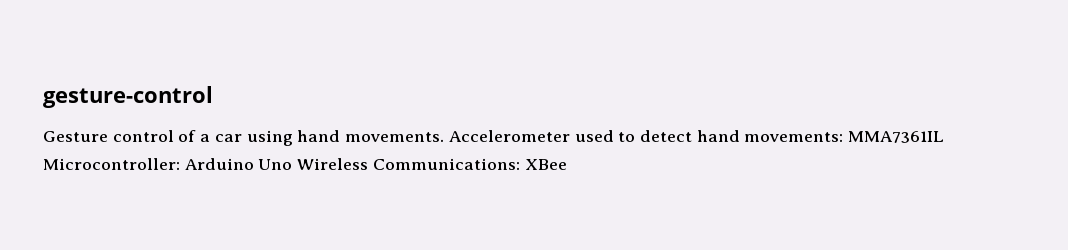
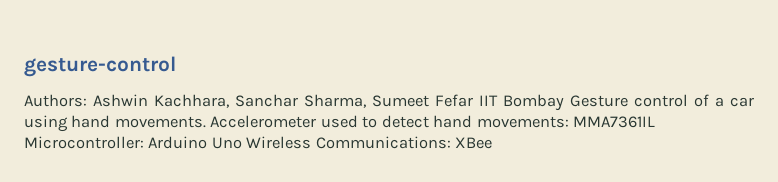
- Gesture control of a car using hand movements.
+ Authors: Ashwin Kachhara, Sanchar Sharma, Sumeet Fefar IIT Bombay Gesture control of a car using hand movements.

